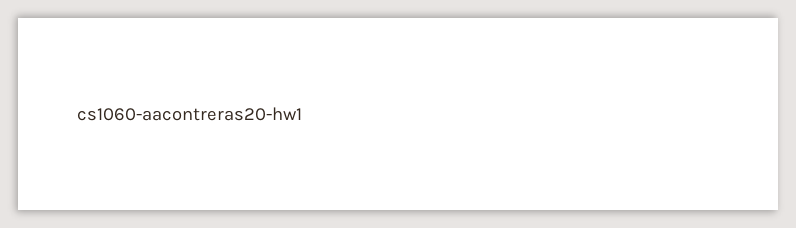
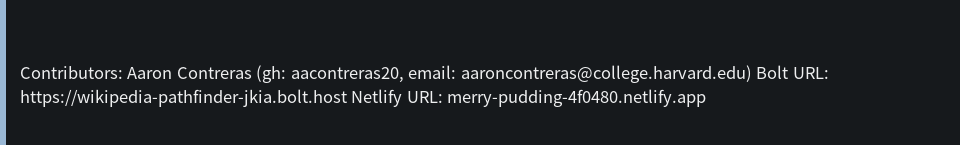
- cs1060-aacontreras20-hw1
+ Contributors: Aaron Contreras (gh: aacontreras20, email: aaroncontreras@college.harvard.edu) Bolt URL: https://wikipedia-pathfinder-jkia.bolt.host Netlify URL: merry-pudding-4f0480.netlify.app

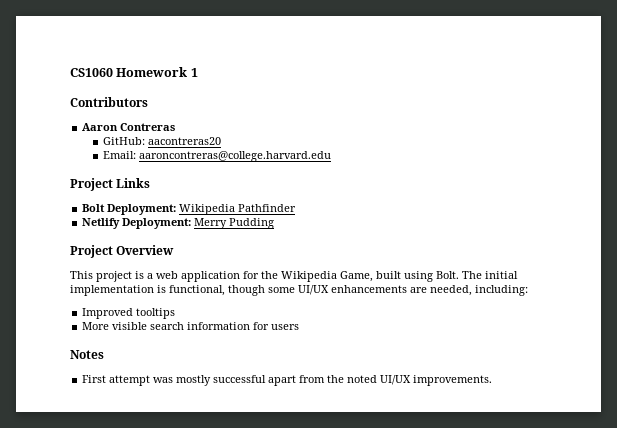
- Contributors: Aaron Contreras (gh: aacontreras20, email: aaroncontreras@college.harvard.edu) Bolt URL: https://wikipedia-pathfinder-jkia.bolt.host Netlify URL: merry-pudding-4f0480.netlify.app
+ CS1060 Homework 1
+ Contributors
+ Aaron Contreras
+ GitHub: aacontreras20
+ Email: aaroncontreras@college.harvard.edu
+ Project Links
+ Bolt Deployment: Wikipedia Pathfinder
+ Netlify Deployment: Merry Pudding
+ Project Overview
+ This project is a web application for the Wikipedia Game, built using Bolt. The initial implementation is functional, though some UI/UX enhancements are needed, including:
+ Improved tooltips
+ More visible search information for users
+ Notes
+ First attempt was mostly successful apart from the noted UI/UX improvements.

